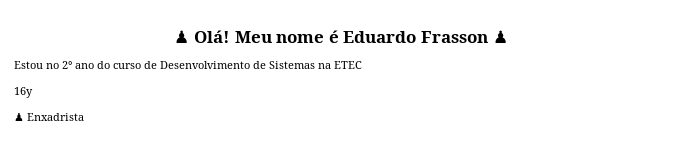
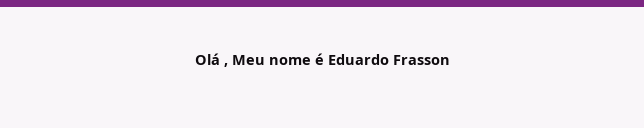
- ♟ Olá! Meu nome é Eduardo Frasson ♟
- Estou no 2° ano do curso de Desenvolvimento de Sistemas na ETEC
- 16y
- ♟ Enxadrista
+ Olá , Meu nome é Eduardo Frasson

